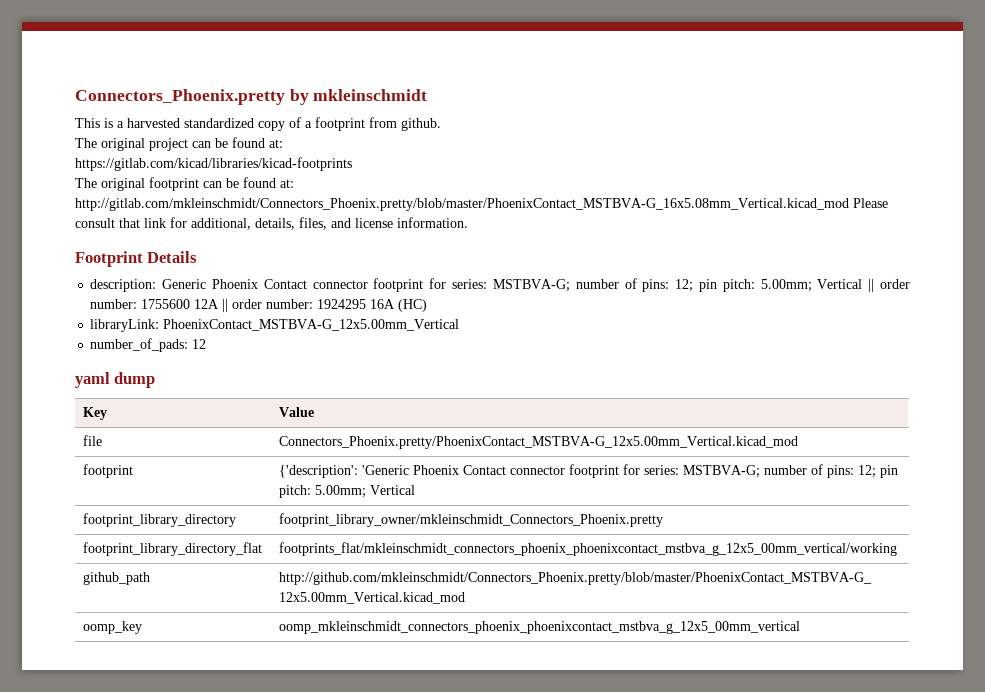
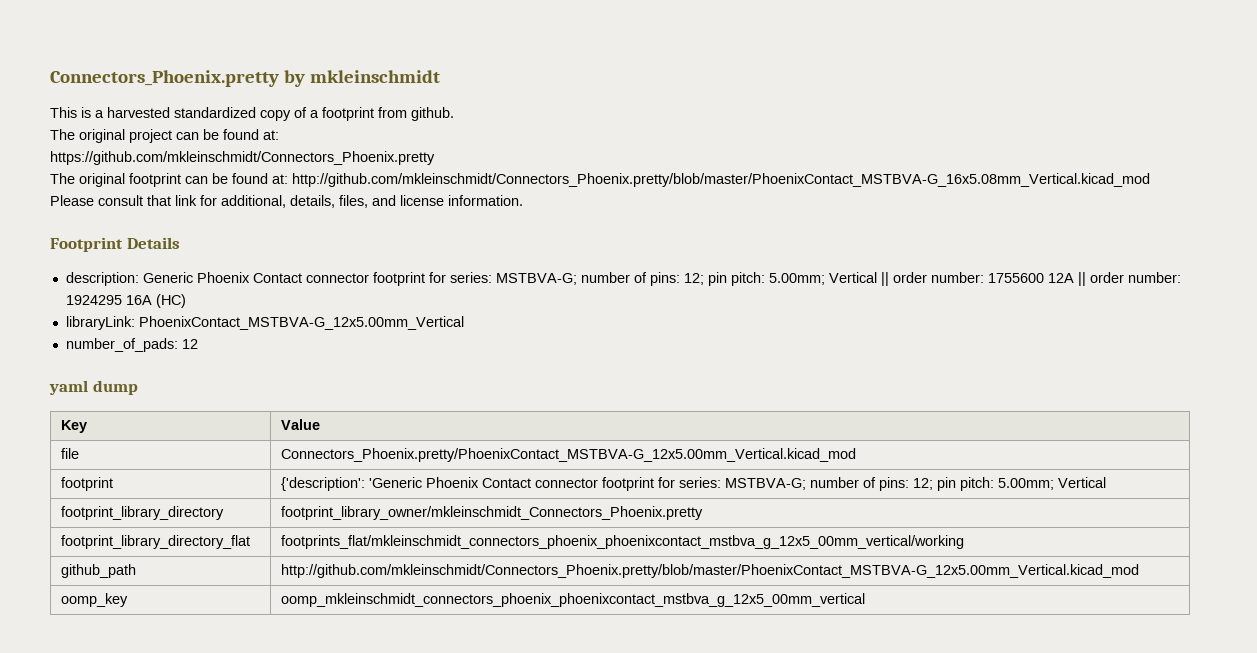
- https://gitlab.com/kicad/libraries/kicad-footprints
+ https://github.com/mkleinschmidt/Connectors_Phoenix.pretty
- The original footprint can be found at: http://gitlab.com/mkleinschmidt/Connectors_Phoenix.pretty/blob/master/PhoenixContact_MSTBVA-G_16x5.08mm_Vertical.kicad_mod Please consult that link for additional, details, files, and license information.
+ The original footprint can be found at: http://github.com/mkleinschmidt/Connectors_Phoenix.pretty/blob/master/PhoenixContact_MSTBVA-G_16x5.08mm_Vertical.kicad_mod Please consult that link for additional, details, files, and license information.

